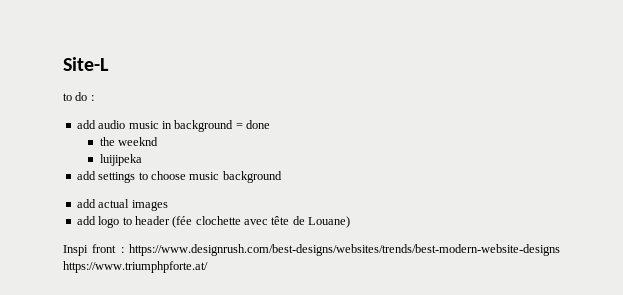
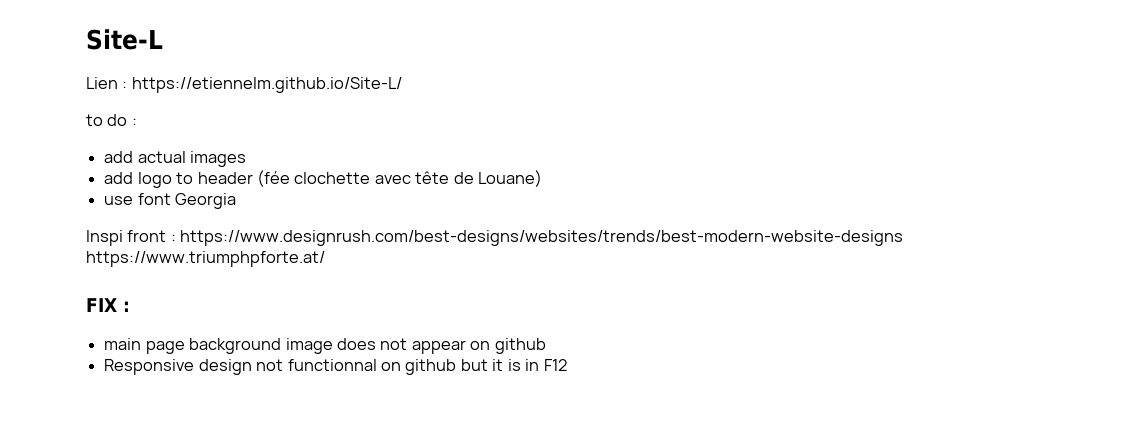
+ Lien : https://etiennelm.github.io/Site-L/
- add audio music in background = done
- the weeknd
- luijipeka
- add settings to choose music background
+ use font Georgia
+ FIX :
+ main page background image does not appear on github
+ Responsive design not functionnal on github but it is in F12

